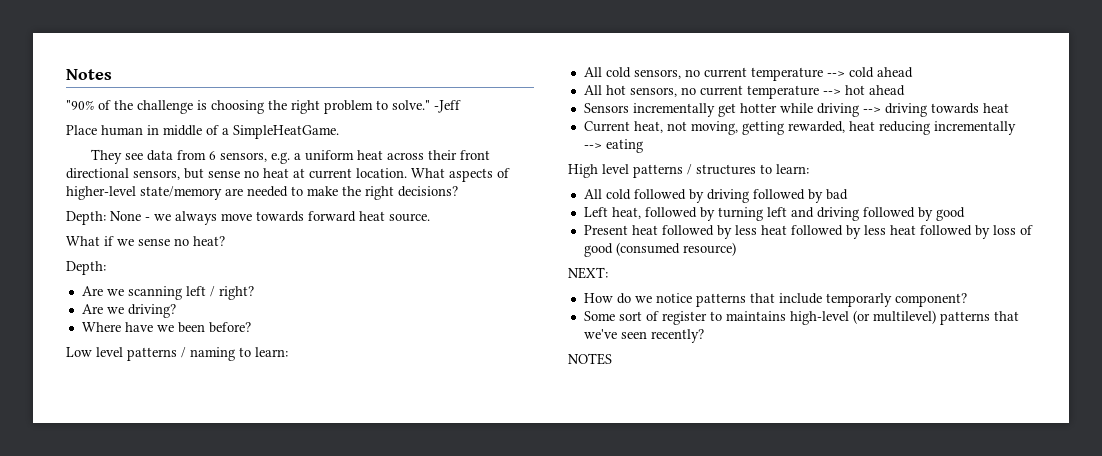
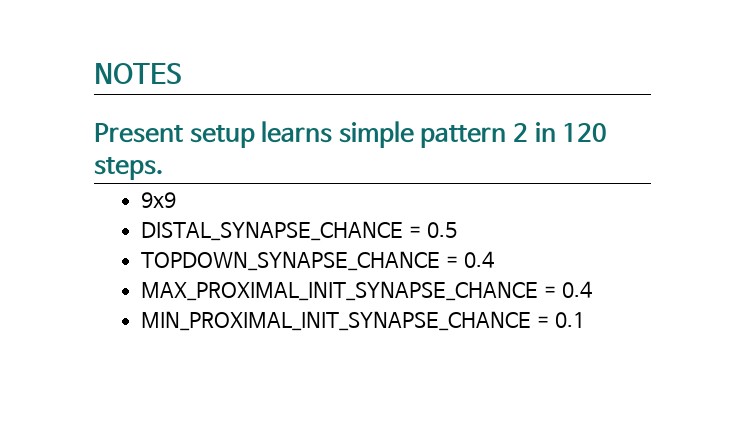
- Notes
- "90% of the challenge is choosing the right problem to solve." -Jeff
- Place human in middle of a SimpleHeatGame.
- They see data from 6 sensors, e.g. a uniform heat across their front directional sensors, but sense no heat at current location. What aspects of higher-level state/memory are needed to make the right decisions?
- Depth: None - we always move towards forward heat source.
- What if we sense no heat?
- Depth:
- Are we scanning left / right?
- Are we driving?
- Where have we been before?
- Low level patterns / naming to learn:
- All cold sensors, no current temperature --> cold ahead
- All hot sensors, no current temperature --> hot ahead
- Sensors incrementally get hotter while driving --> driving towards heat
- Current heat, not moving, getting rewarded, heat reducing incrementally --> eating
- High level patterns / structures to learn:
- All cold followed by driving followed by bad
- Left heat, followed by turning left and driving followed by good
- Present heat followed by less heat followed by less heat followed by loss of good (consumed resource)
- NEXT:
- How do we notice patterns that include temporarly component?
- Some sort of register to maintains high-level (or multilevel) patterns that we've seen recently?
  NOTES
+ Present setup learns simple pattern 2 in 120 steps.
+ 9x9
+ DISTAL_SYNAPSE_CHANCE = 0.5
+ TOPDOWN_SYNAPSE_CHANCE = 0.4
+ MAX_PROXIMAL_INIT_SYNAPSE_CHANCE = 0.4
+ MIN_PROXIMAL_INIT_SYNAPSE_CHANCE = 0.1

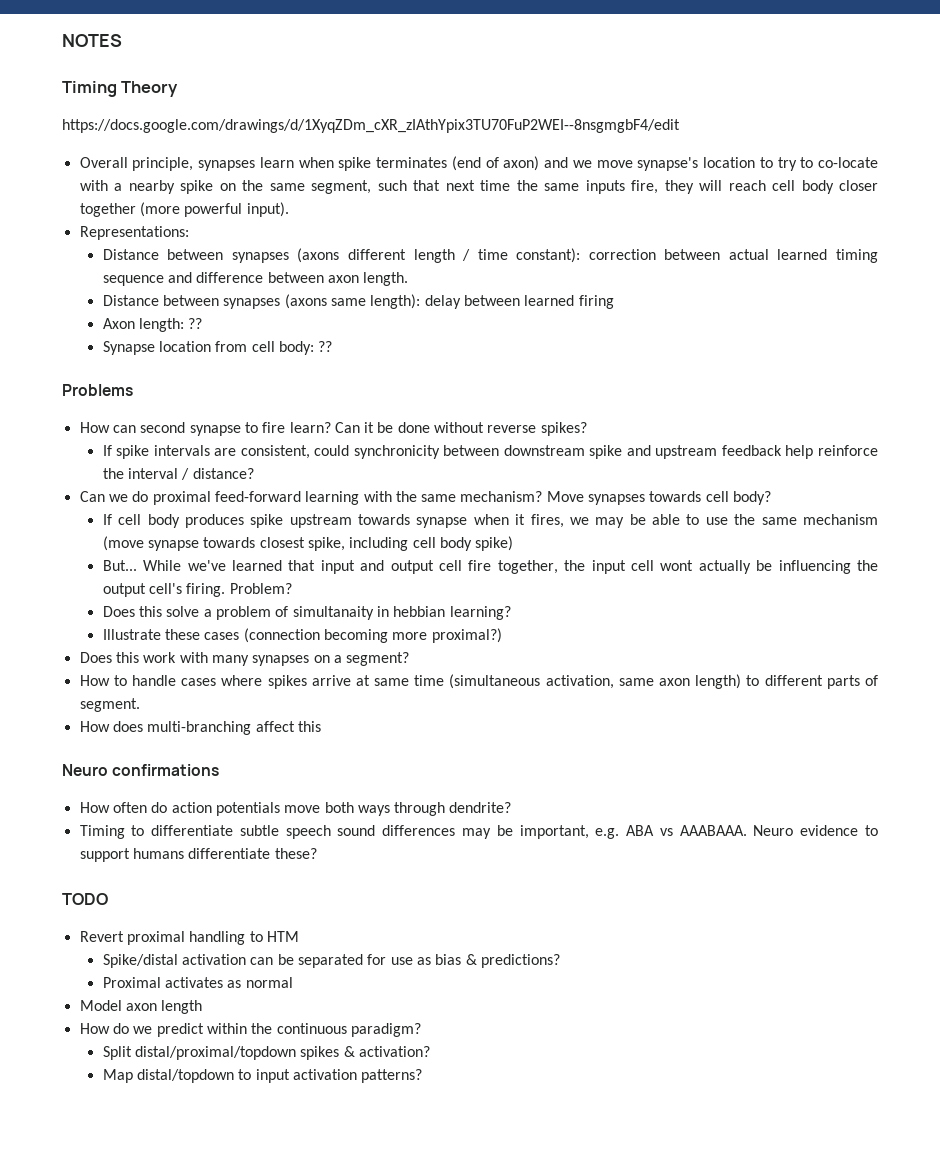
- Present setup learns simple pattern 2 in 120 steps.
- 9x9
- DISTAL_SYNAPSE_CHANCE = 0.5
- TOPDOWN_SYNAPSE_CHANCE = 0.4
- MAX_PROXIMAL_INIT_SYNAPSE_CHANCE = 0.4
- MIN_PROXIMAL_INIT_SYNAPSE_CHANCE = 0.1
+ Timing Theory
+ https://docs.google.com/drawings/d/1XyqZDm_cXR_zIAthYpix3TU70FuP2WEI--8nsgmgbF4/edit
+ Overall principle, synapses learn when spike terminates (end of axon) and we move synapse's location to try to co-locate with a nearby spike on the same segment, such that next time the same inputs fire, they will reach cell body closer together (more powerful input).
+ Representations:
+ Distance between synapses (axons different length / time constant): correction between actual learned timing sequence and difference between axon length.
+ Distance between synapses (axons same length): delay between learned firing
+ Axon length: ??
+ Synapse location from cell body: ??
+ Problems
+ How can second synapse to fire learn? Can it be done without reverse spikes?
+ If spike intervals are consistent, could synchronicity between downstream spike and upstream feedback help reinforce the interval / distance?
+ Can we do proximal feed-forward learning with the same mechanism? Move synapses towards cell body?
+ If cell body produces spike upstream towards synapse when it fires, we may be able to use the same mechanism (move synapse towards closest spike, including cell body spike)
+ But... While we've learned that input and output cell fire together, the input cell wont actually be influencing the output cell's firing. Problem?
+ Does this solve a problem of simultanaity in hebbian learning?
+ Illustrate these cases (connection becoming more proximal?)
+ Does this work with many synapses on a segment?
+ How to handle cases where spikes arrive at same time (simultaneous activation, same axon length) to different parts of segment.
+ How does multi-branching affect this
+ Neuro confirmations
+ How often do action potentials move both ways through dendrite?
+ Timing to differentiate subtle speech sound differences may be important, e.g. ABA vs AAABAAA. Neuro evidence to support humans differentiate these?
+ TODO
+ Revert proximal handling to HTM
+ Spike/distal activation can be separated for use as bias & predictions?
+ Proximal activates as normal
+ Model axon length
+ How do we predict within the continuous paradigm?
+ Split distal/proximal/topdown spikes & activation?
+ Map distal/topdown to input activation patterns?

